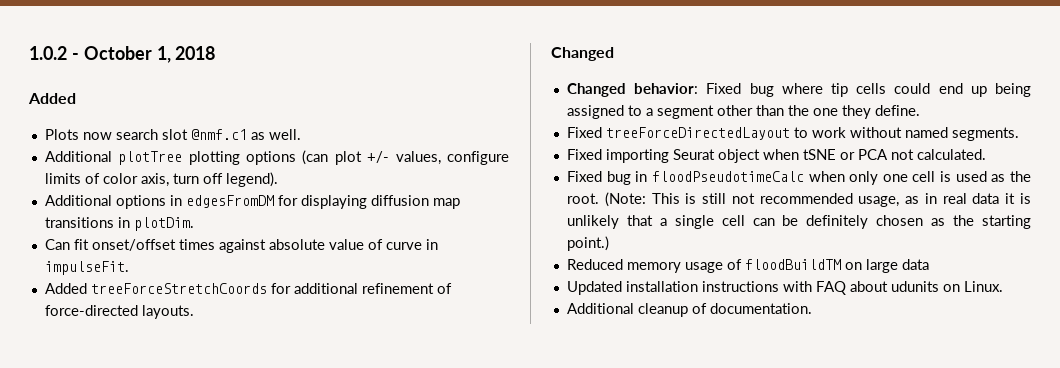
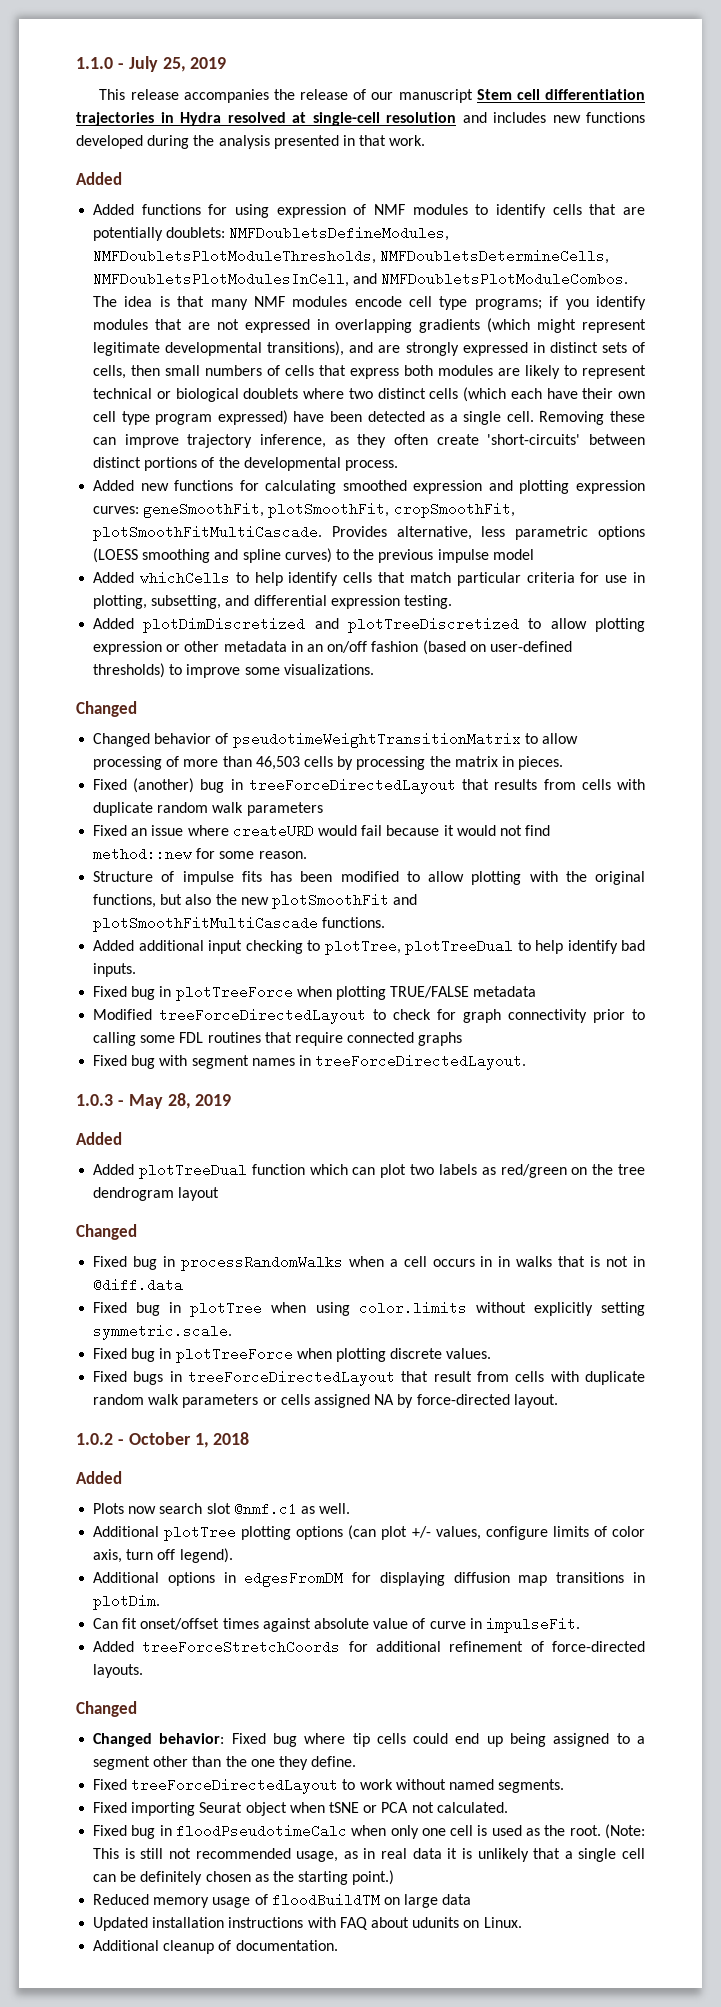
+ 1.1.0 - July 25, 2019
+ This release accompanies the release of our manuscript Stem cell differentiation trajectories in Hydra resolved at single-cell resolution and includes new functions developed during the analysis presented in that work.
+ Added
+ Added functions for using expression of NMF modules to identify cells that are potentially doublets: NMFDoubletsDefineModules, NMFDoubletsPlotModuleThresholds, NMFDoubletsDetermineCells, NMFDoubletsPlotModulesInCell, and NMFDoubletsPlotModuleCombos. The idea is that many NMF modules encode cell type programs; if you identify modules that are not expressed in overlapping gradients (which might represent legitimate developmental transitions), and are strongly expressed in distinct sets of cells, then small numbers of cells that express both modules are likely to represent technical or biological doublets where two distinct cells (which each have their own cell type program expressed) have been detected as a single cell. Removing these can improve trajectory inference, as they often create 'short-circuits' between distinct portions of the developmental process.
+ Added new functions for calculating smoothed expression and plotting expression curves: geneSmoothFit, plotSmoothFit, cropSmoothFit, plotSmoothFitMultiCascade. Provides alternative, less parametric options (LOESS smoothing and spline curves) to the previous impulse model
+ Added whichCells to help identify cells that match particular criteria for use in plotting, subsetting, and differential expression testing.
+ Added plotDimDiscretized and plotTreeDiscretized to allow plotting expression or other metadata in an on/off fashion (based on user-defined thresholds) to improve some visualizations.
+ Changed
+ Changed behavior of pseudotimeWeightTransitionMatrix to allow processing of more than 46,503 cells by processing the matrix in pieces.
+ Fixed (another) bug in treeForceDirectedLayout that results from cells with duplicate random walk parameters
+ Fixed an issue where createURD would fail because it would not find method::new for some reason.
+ Structure of impulse fits has been modified to allow plotting with the original functions, but also the new plotSmoothFit and plotSmoothFitMultiCascade functions.
+ Added additional input checking to plotTree, plotTreeDual to help identify bad inputs.
+ Fixed bug in plotTreeForce when plotting TRUE/FALSE metadata
+ Modified treeForceDirectedLayout to check for graph connectivity prior to calling some FDL routines that require connected graphs
+ Fixed bug with segment names in treeForceDirectedLayout.
+ 1.0.3 - May 28, 2019
+ Added
+ Added plotTreeDual function which can plot two labels as red/green on the tree dendrogram layout
+ Changed
+ Fixed bug in processRandomWalks when a cell occurs in in walks that is not in @diff.data
+ Fixed bug in plotTree when using color.limits without explicitly setting symmetric.scale.
+ Fixed bug in plotTreeForce when plotting discrete values.
+ Fixed bugs in treeForceDirectedLayout that result from cells with duplicate random walk parameters or cells assigned NA by force-directed layout.

